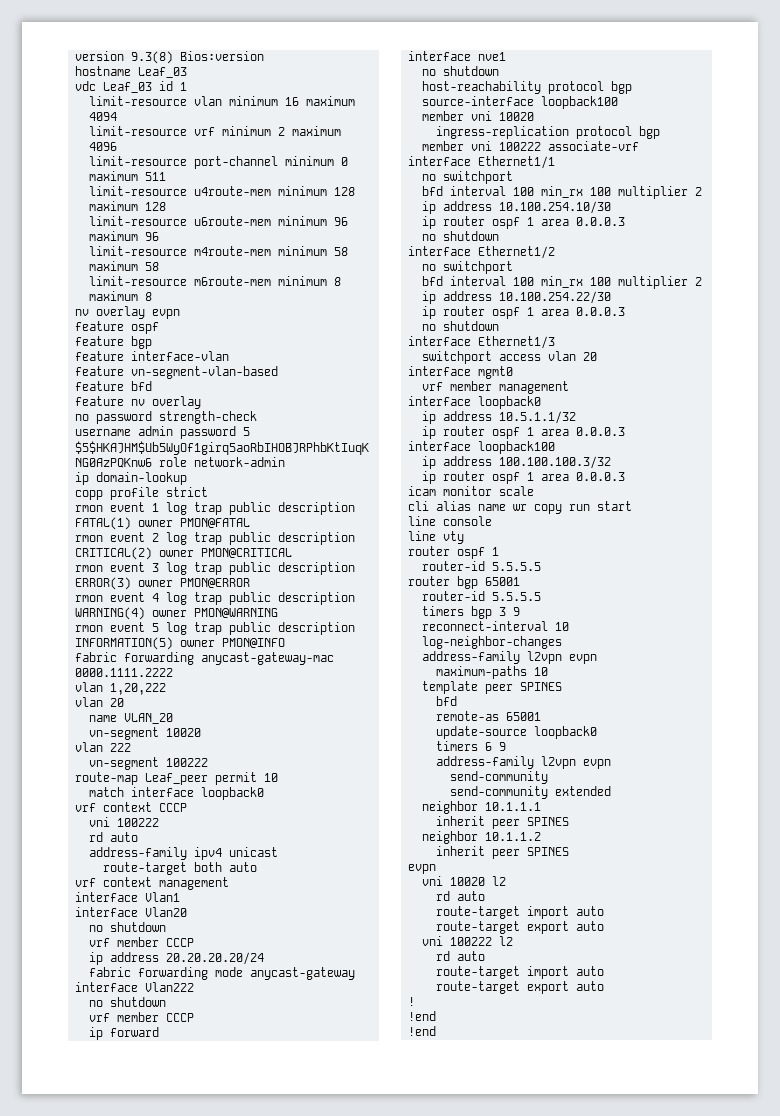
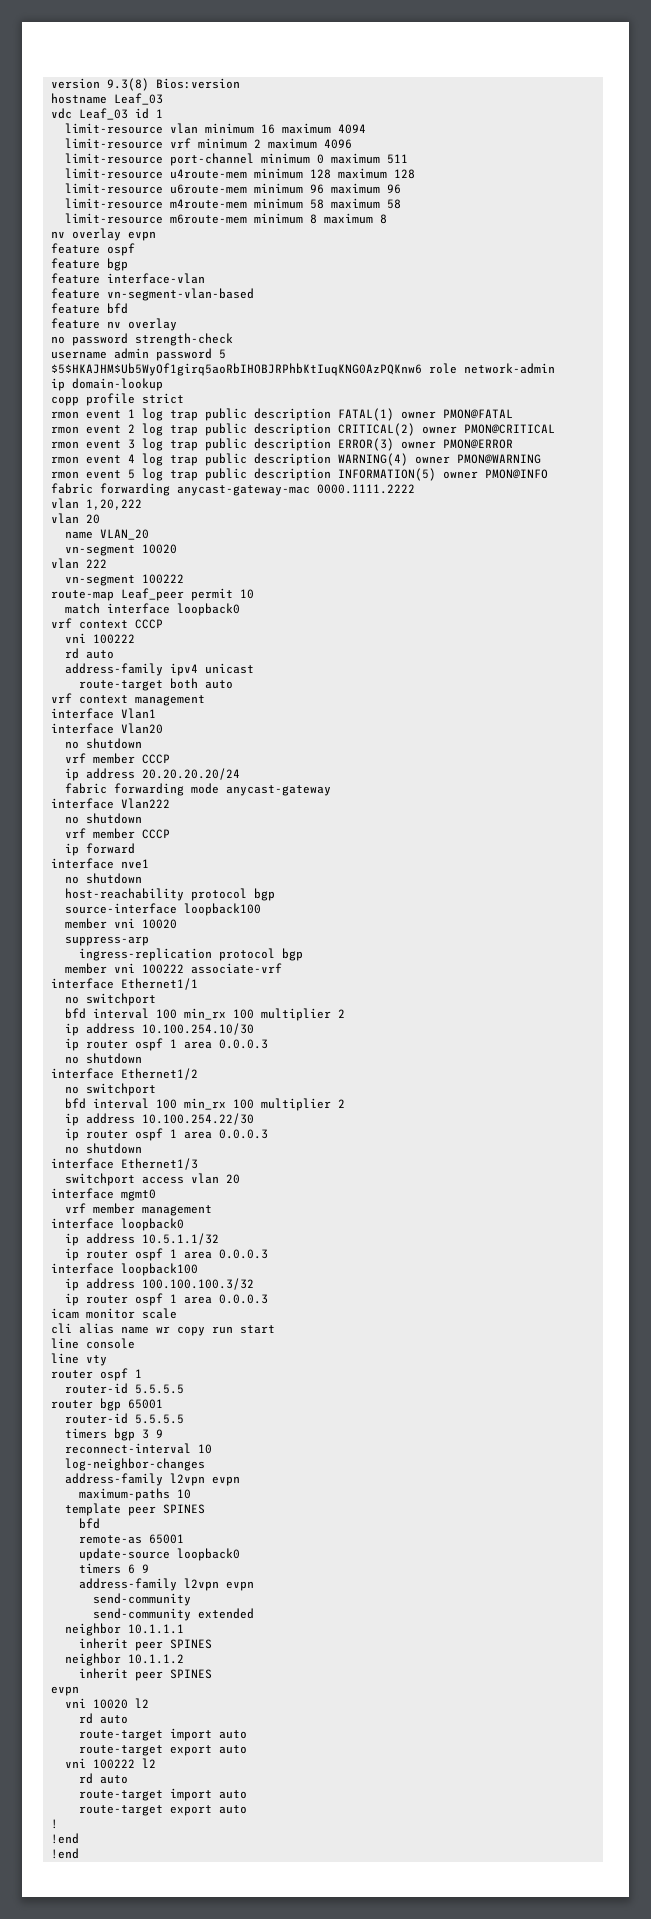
+ suppress-arp

